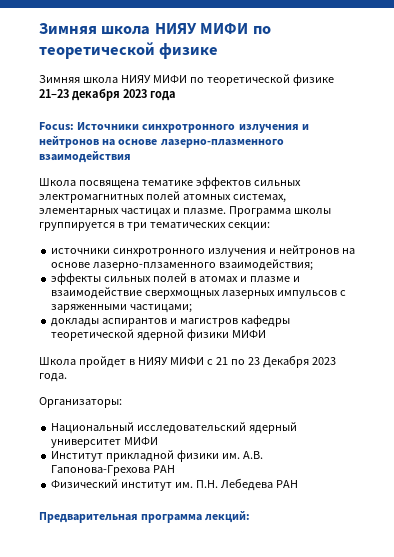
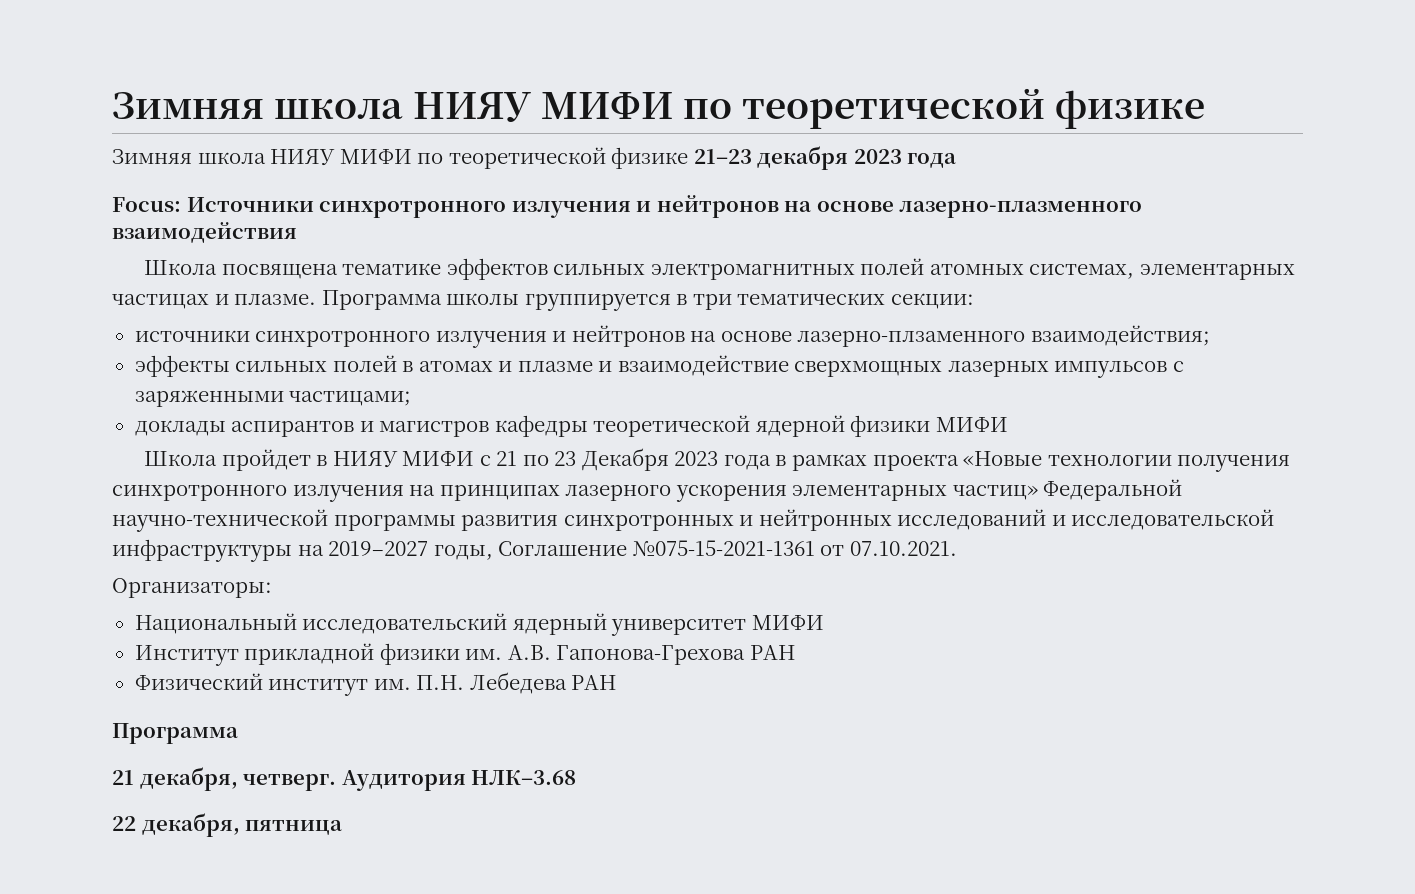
- Школа пройдет в НИЯУ МИФИ с 21 по 23 Декабря 2023 года.
+ Школа пройдет в НИЯУ МИФИ с 21 по 23 Декабря 2023 года в рамках проекта «Новые технологии получения синхротронного излучения на принципах лазерного ускорения элементарных частиц» Федеральной научно-технической программы развития синхротронных и нейтронных исследований и исследовательской инфраструктуры на 2019–2027 годы, Соглашение №075-15-2021-1361 от 07.10.2021.
  Физический институт им. П.Н. Лебедева РАН
- Предварительная программа лекций:
+ Программа
+ 21 декабря, четверг. Аудитория НЛК–3.68
+ 22 декабря, пятница

